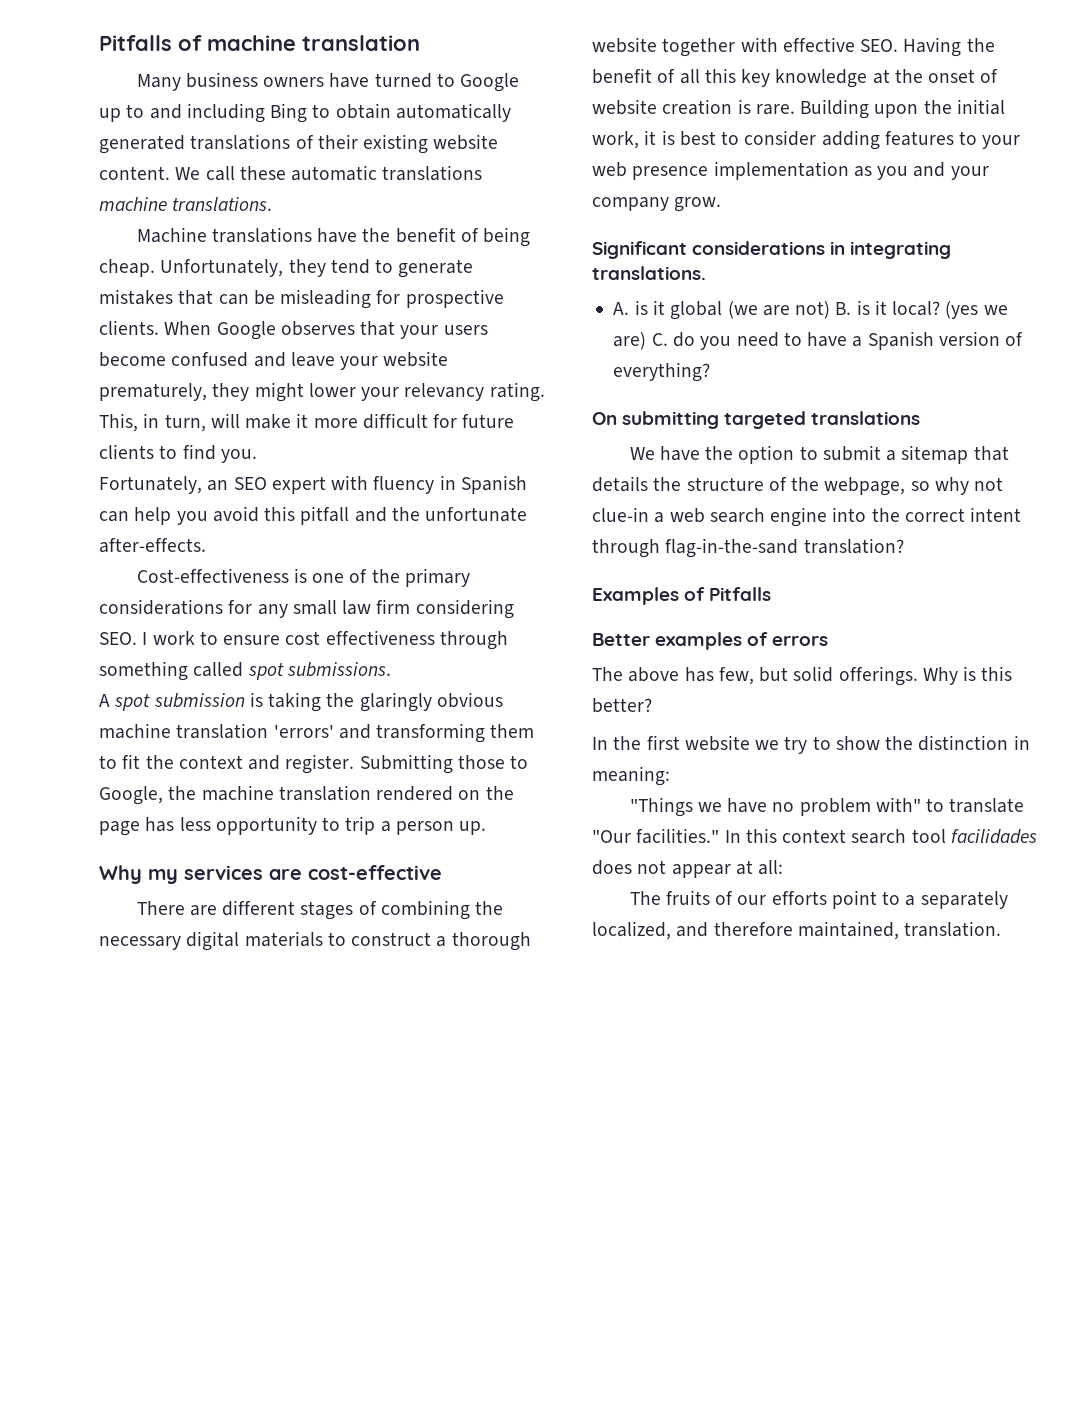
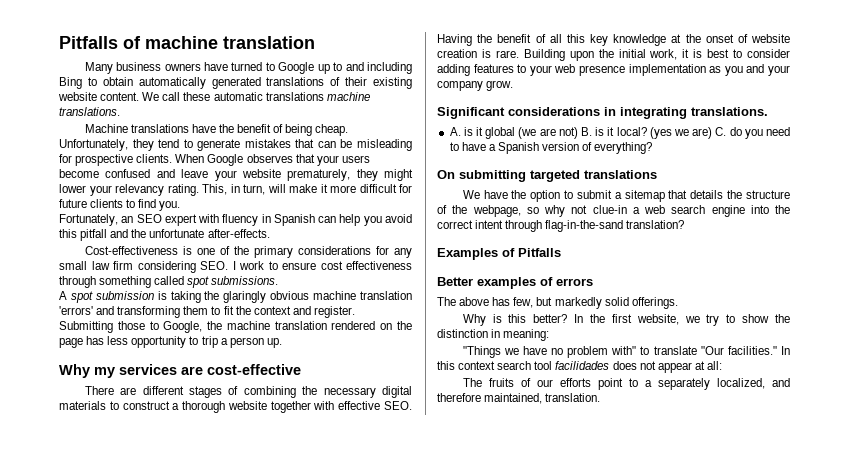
- The above has few, but solid offerings. Why is this better?
- In the first website we try to show the distinction in meaning:
+ The above has few, but markedly solid offerings.
+ Why is this better? In the first website, we try to show the distinction in meaning:

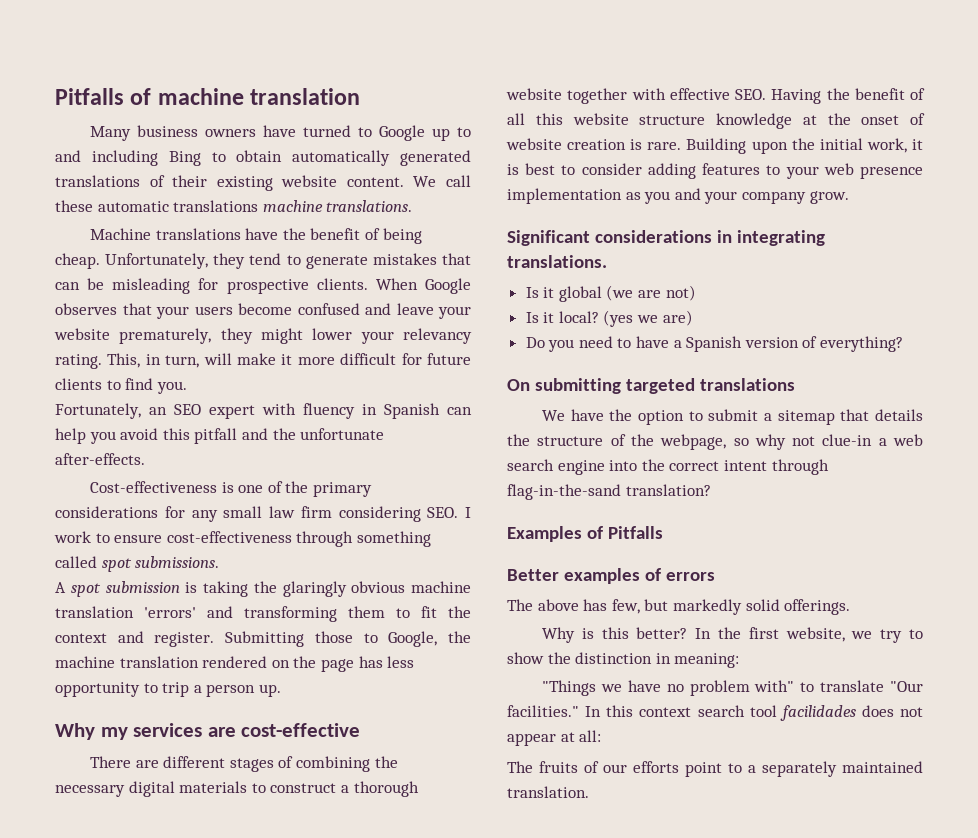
- Cost-effectiveness is one of the primary considerations for any small law firm considering SEO. I work to ensure cost effectiveness through something called spot submissions.
+ Cost-effectiveness is one of the primary considerations for any small law firm considering SEO. I work to ensure cost-effectiveness through something called spot submissions.
- There are different stages of combining the necessary digital materials to construct a thorough website together with effective SEO. Having the benefit of all this key knowledge at the onset of website creation is rare.
+ There are different stages of combining the necessary digital materials to construct a thorough website together with effective SEO. Having the benefit of all this website structure knowledge at the onset of website creation is rare.
- A. is it global (we are not) B. is it local?
+ Is it global (we are not)
+ Is it local?
- (yes we are) C. do you need to have a Spanish version of everything?
+ (yes we are)
+ Do you need to have a Spanish version of everything?
- The fruits of our efforts point to a separately localized, and therefore maintained, translation.
+ The fruits of our efforts point to a separately maintained translation.

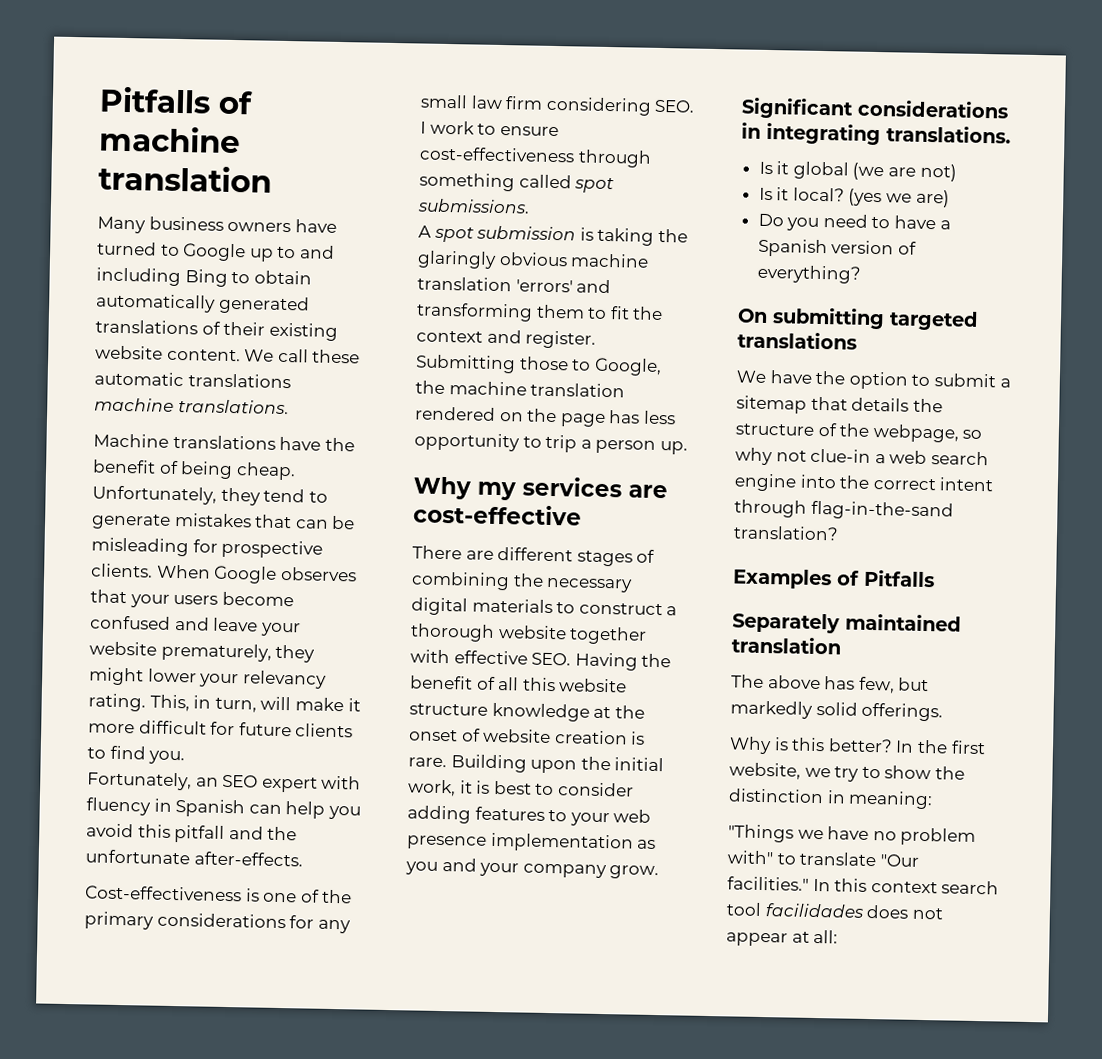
- Better examples of errors
+ Separately maintained translation
- The fruits of our efforts point to a separately maintained translation.

